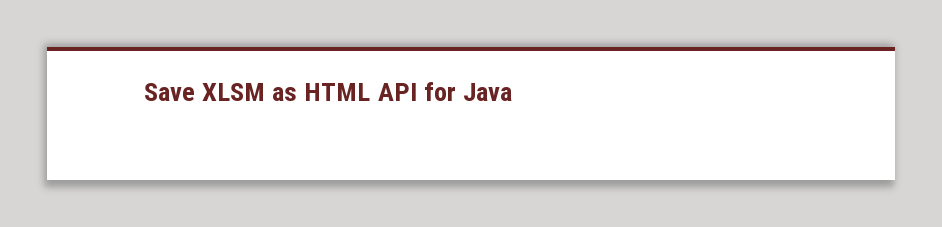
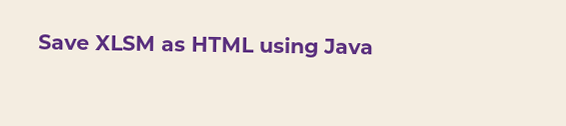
- Save XLSM as HTML API for Java
+ Save XLSM as HTML using Java

